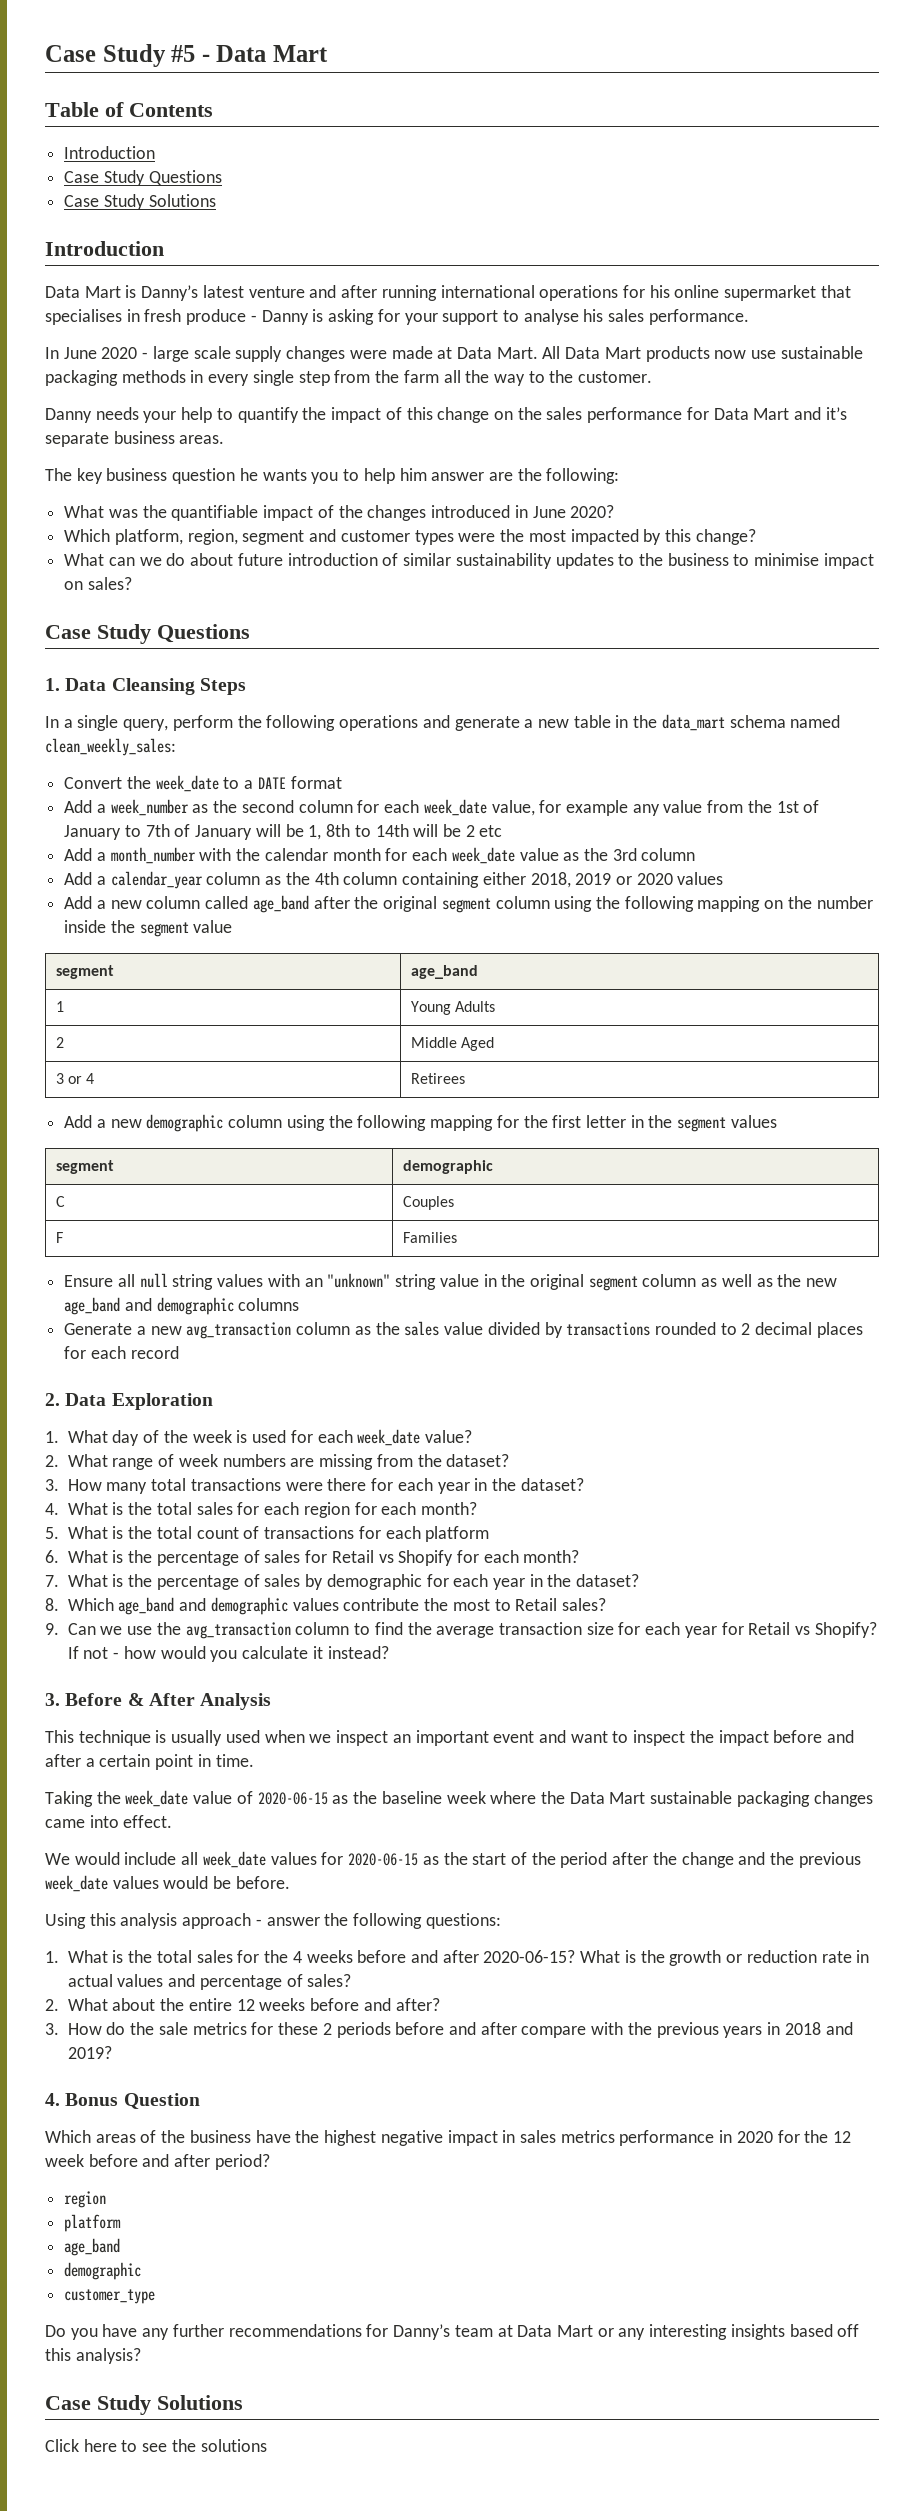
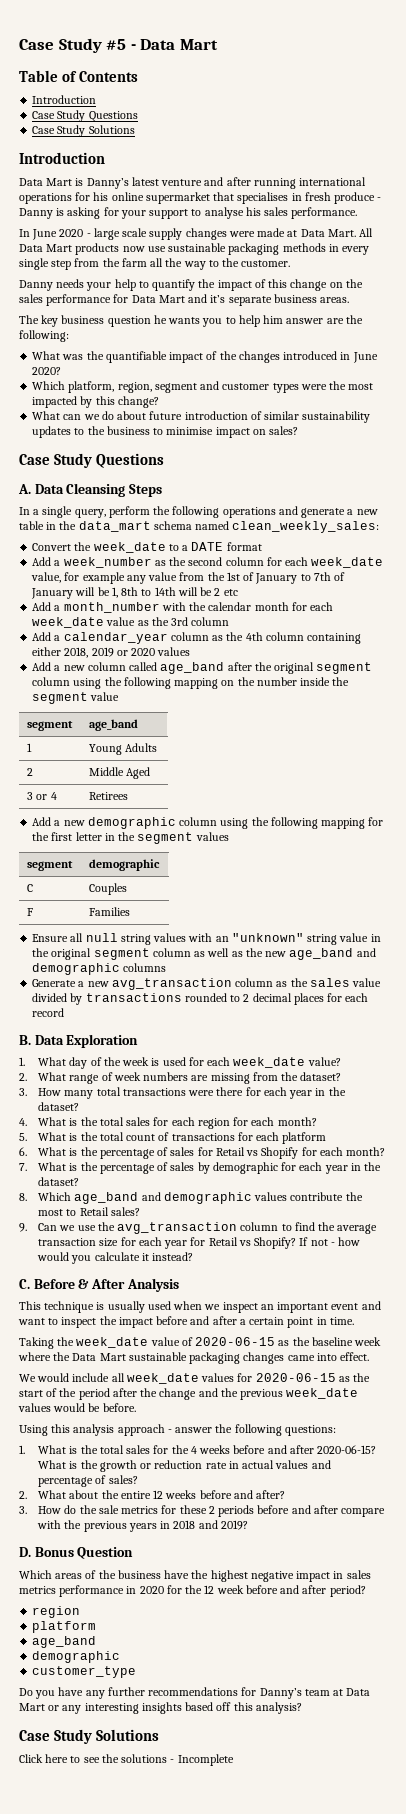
- 1. Data Cleansing Steps
+ A. Data Cleansing Steps
- 2. Data Exploration
+ B. Data Exploration
- 3. Before & After Analysis
+ C. Before & After Analysis
- 4. Bonus Question
+ D. Bonus Question
- Click here to see the solutions
+ Click here to see the solutions - Incomplete

